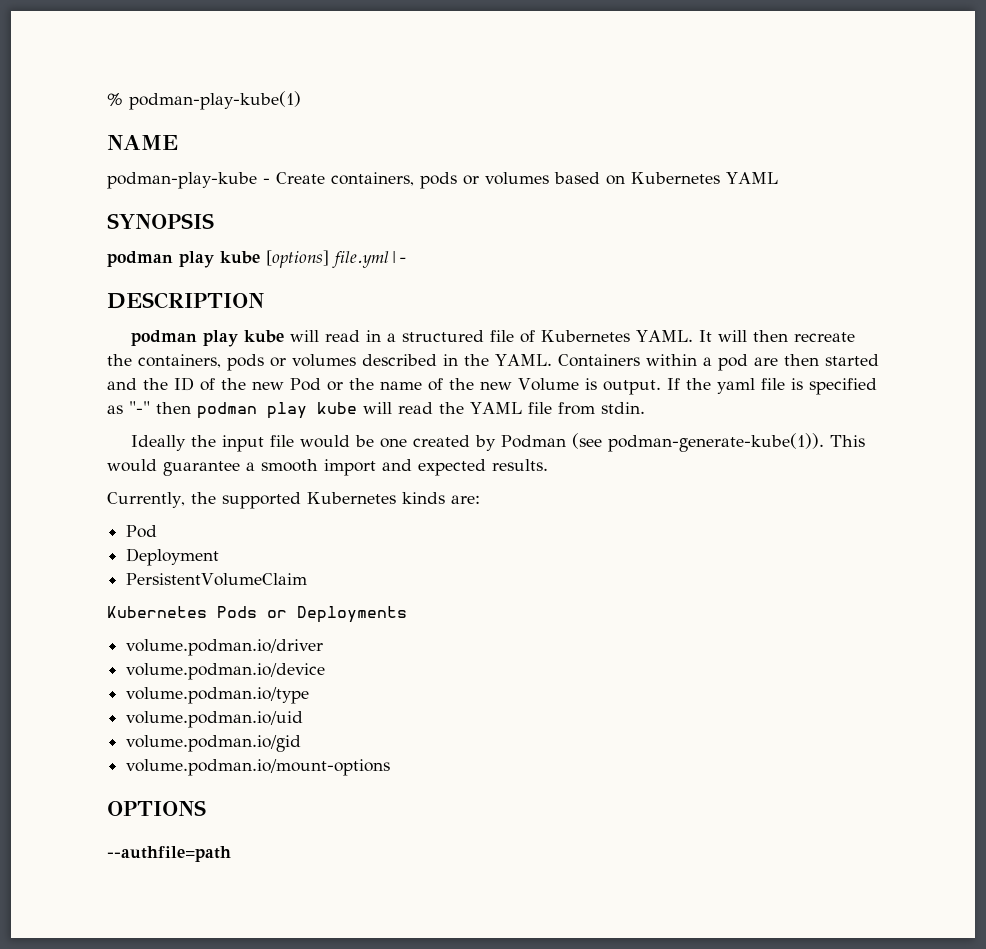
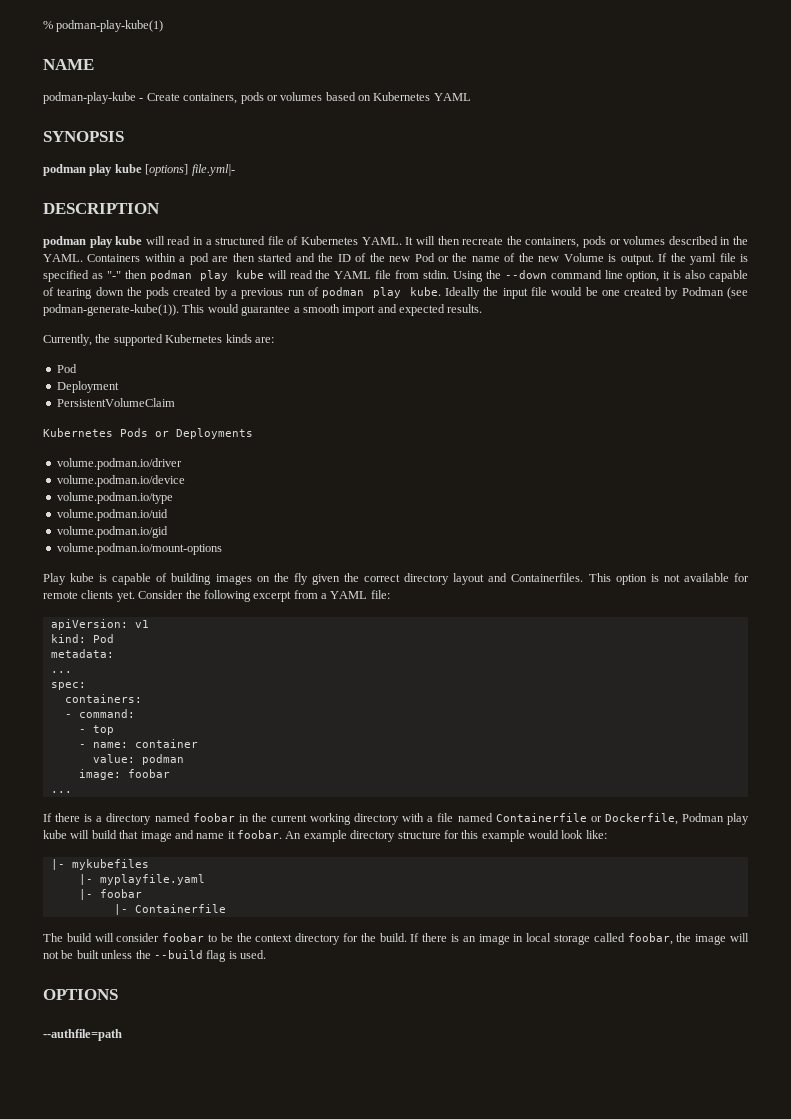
- If the yaml file is specified as "-" then podman play kube will read the YAML file from stdin.
- Ideally the input file would be one created by Podman (see podman-generate-kube(1)).
+ If the yaml file is specified as "-" then podman play kube will read the YAML file from stdin. Using the --down command line option, it is also capable of tearing down the pods created by a previous run of podman play kube. Ideally the input file would be one created by Podman (see podman-generate-kube(1)).
+ Play kube is capable of building images on the fly given the correct directory layout and Containerfiles. This option is not available for remote clients yet. Consider the following excerpt from a YAML file:
+ apiVersion: v1
+ kind: Pod
+ metadata:
+ ...
+ spec:
+ containers:
+ - command:
+ - top
+ - name: container
+ value: podman
+ image: foobar
+ ...
+ If there is a directory named foobar in the current working directory with a file named Containerfile or Dockerfile, Podman play kube will build that image and name it foobar. An example directory structure for this example would look like:
+ |- mykubefiles
+ |- myplayfile.yaml
+ |- foobar
+ |- Containerfile
+ The build will consider foobar to be the context directory for the build. If there is an image in local storage called foobar, the image will not be built unless the --build flag is used.

